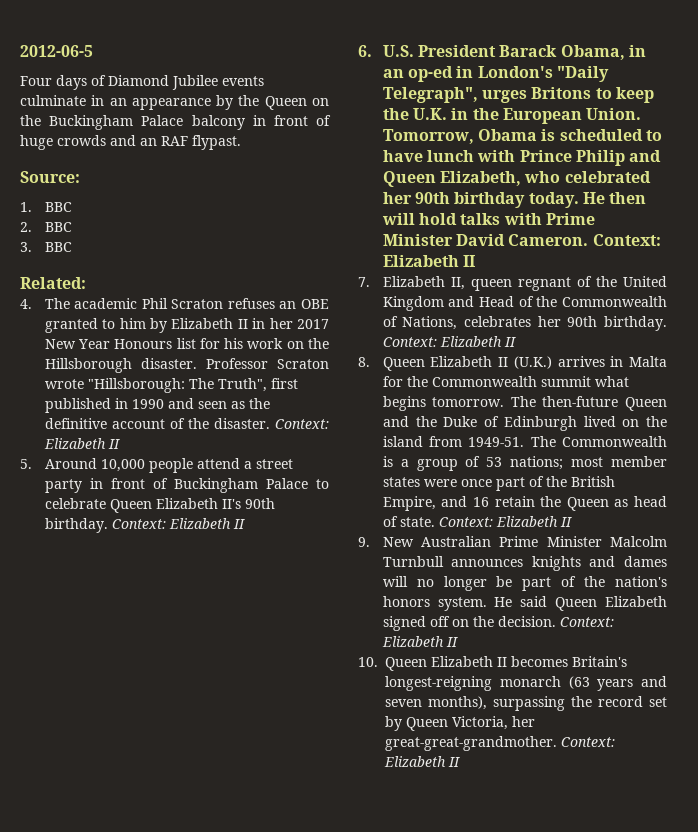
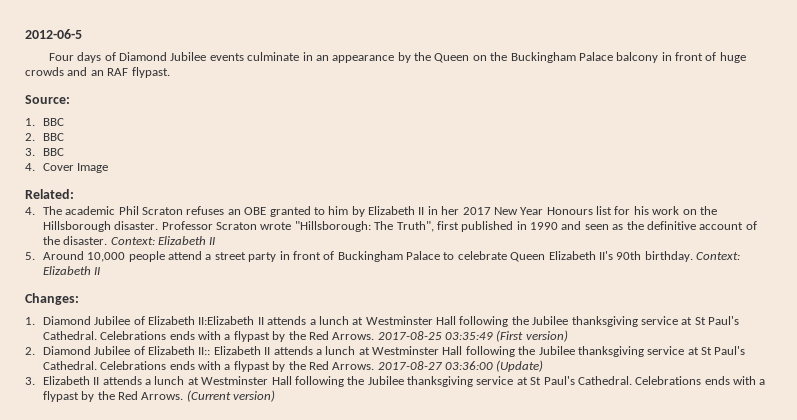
+ 4. Cover Image
- 6. U.S. President Barack Obama, in an op-ed in London's "Daily Telegraph", urges Britons to keep the U.K. in the European Union. Tomorrow, Obama is scheduled to have lunch with Prince Philip and Queen Elizabeth, who celebrated her 90th birthday today. He then will hold talks with Prime Minister David Cameron. Context: Elizabeth II
- 7. Elizabeth II, queen regnant of the United Kingdom and Head of the Commonwealth of Nations, celebrates her 90th birthday. Context: Elizabeth II
- 8. Queen Elizabeth II (U.K.) arrives in Malta for the Commonwealth summit what begins tomorrow. The then-future Queen and the Duke of Edinburgh lived on the island from 1949-51. The Commonwealth is a group of 53 nations; most member states were once part of the British Empire, and 16 retain the Queen as head of state. Context: Elizabeth II
- 9. New Australian Prime Minister Malcolm Turnbull announces knights and dames will no longer be part of the nation's honors system. He said Queen Elizabeth signed off on the decision. Context: Elizabeth II
- 10. Queen Elizabeth II becomes Britain's longest-reigning monarch (63 years and seven months), surpassing the record set by Queen Victoria, her great-great-grandmother. Context: Elizabeth II
+ Changes:
+ 1. Diamond Jubilee of Elizabeth II:Elizabeth II attends a lunch at Westminster Hall following the Jubilee thanksgiving service at St Paul's Cathedral. Celebrations ends with a flypast by the Red Arrows. 2017-08-25 03:35:49 (First version)
+ 2. Diamond Jubilee of Elizabeth II:: Elizabeth II attends a lunch at Westminster Hall following the Jubilee thanksgiving service at St Paul's Cathedral. Celebrations ends with a flypast by the Red Arrows. 2017-08-27 03:36:00 (Update)
+ 3. Elizabeth II attends a lunch at Westminster Hall following the Jubilee thanksgiving service at St Paul's Cathedral. Celebrations ends with a flypast by the Red Arrows. (Current version)

